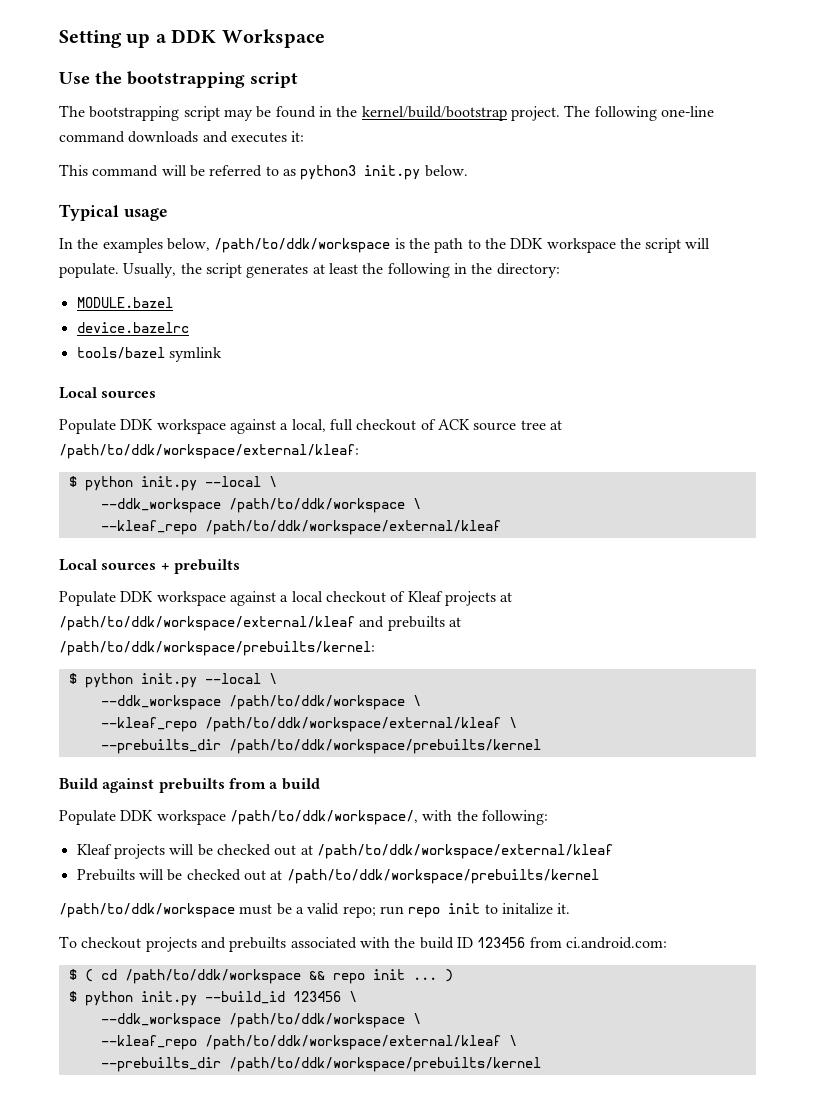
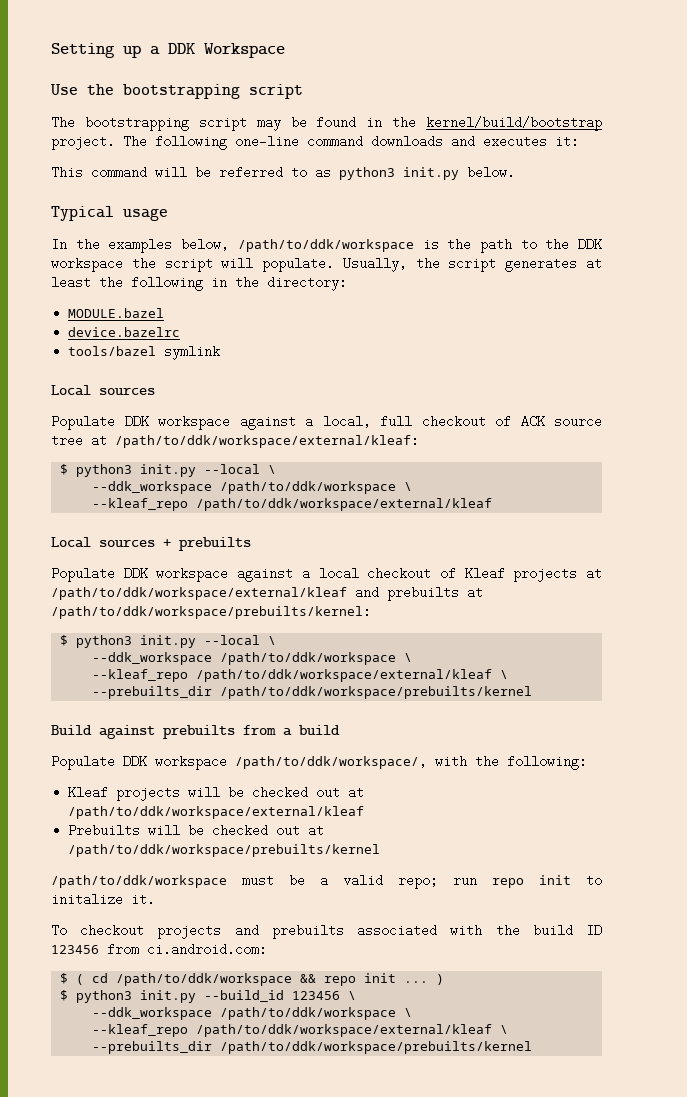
  Populate DDK workspace against a local, full checkout of ACK source tree at /path/to/ddk/workspace/external/kleaf:
- $ python init.py --local \
+ $ python3 init.py --local \
  Populate DDK workspace against a local checkout of Kleaf projects at /path/to/ddk/workspace/external/kleaf and prebuilts at /path/to/ddk/workspace/prebuilts/kernel:
- $ python init.py --local \
+ $ python3 init.py --local \
- $ python init.py --build_id 123456 \
+ $ python3 init.py --build_id 123456 \

